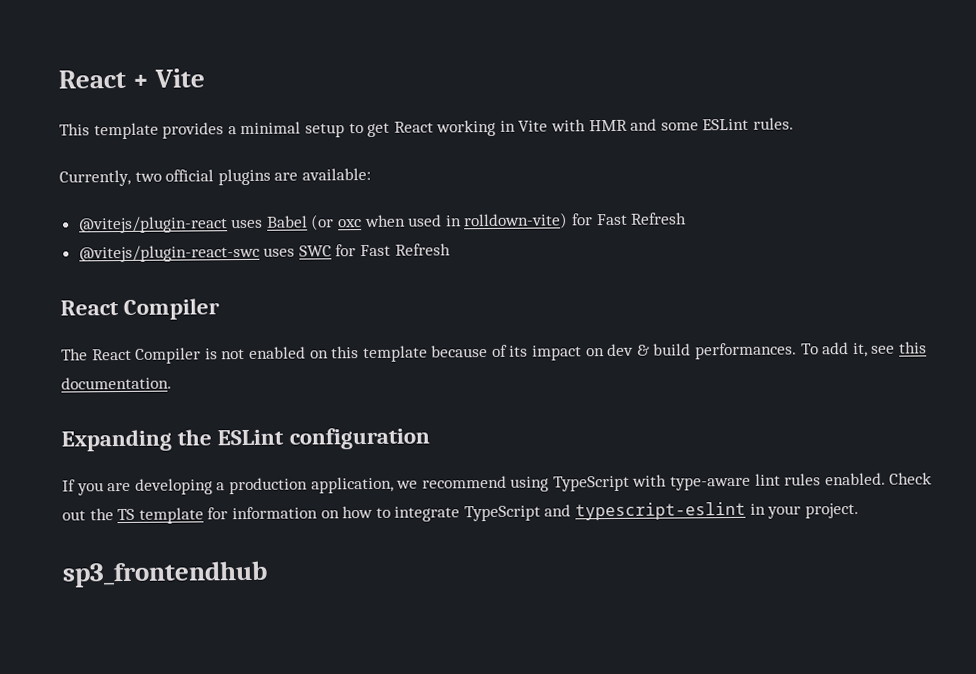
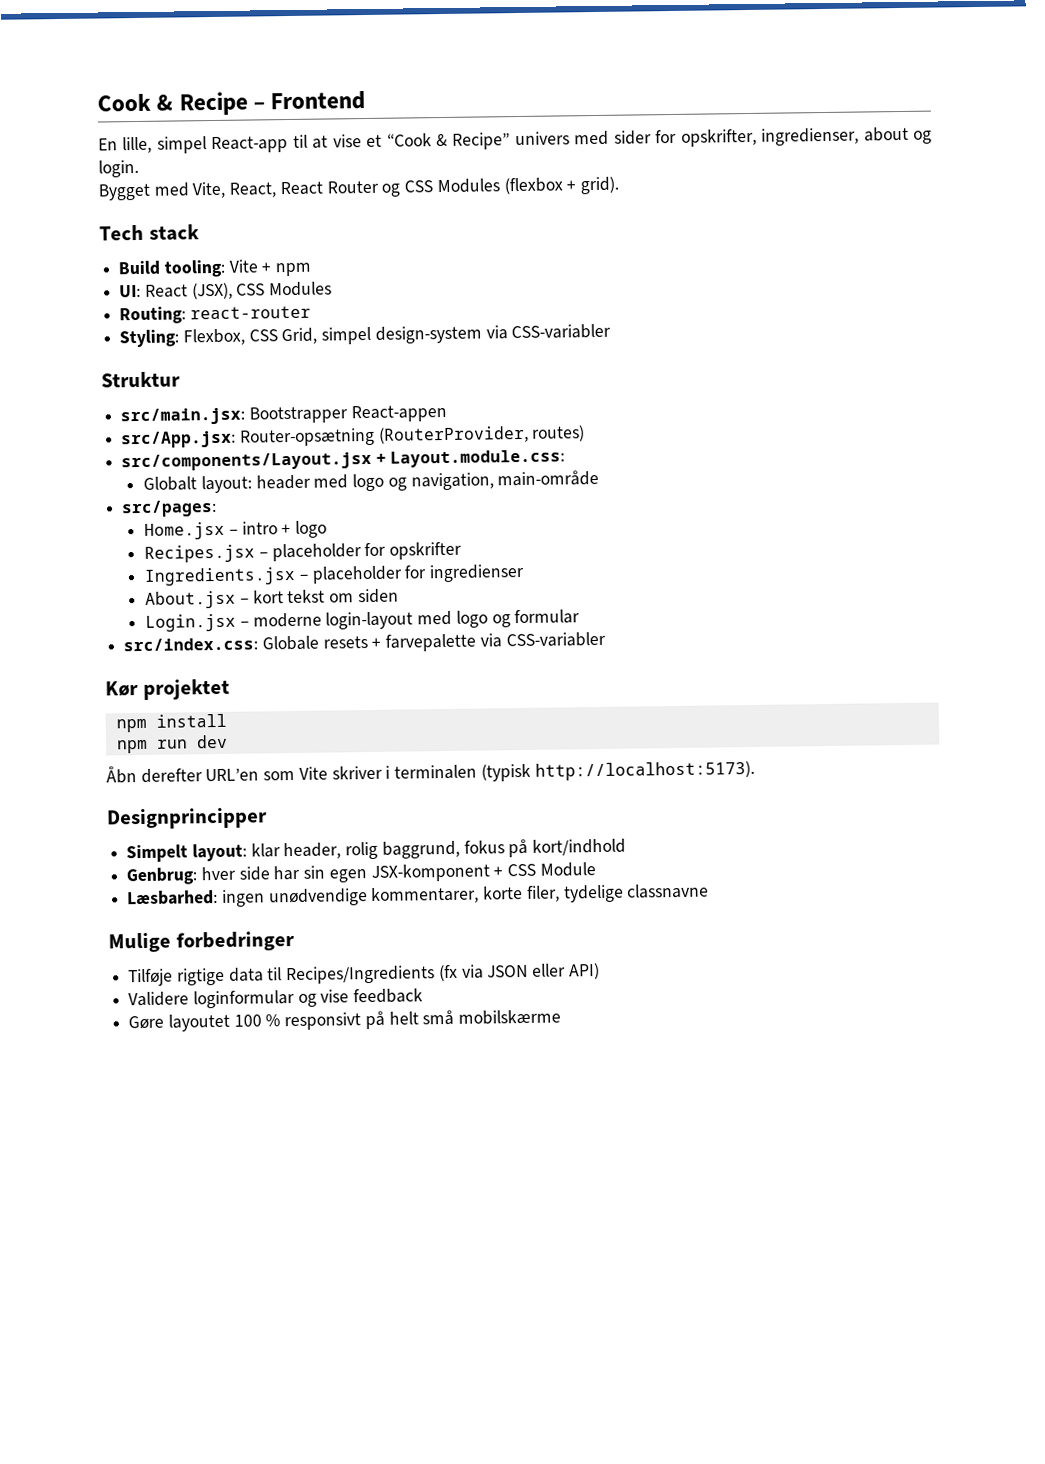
- React + Vite
- This template provides a minimal setup to get React working in Vite with HMR and some ESLint rules.
- Currently, two official plugins are available:
- @vitejs/plugin-react uses Babel (or oxc when used in rolldown-vite) for Fast Refresh
- @vitejs/plugin-react-swc uses SWC for Fast Refresh
- React Compiler
- The React Compiler is not enabled on this template because of its impact on dev & build performances. To add it, see this documentation.
- Expanding the ESLint configuration
- If you are developing a production application, we recommend using TypeScript with type-aware lint rules enabled. Check out the TS template for information on how to integrate TypeScript and typescript-eslint in your project.
- sp3_frontendhub
+ Cook & Recipe – Frontend
+ En lille, simpel React‑app til at vise et “Cook & Recipe” univers med sider for opskrifter, ingredienser, about og login.
+ Bygget med Vite, React, React Router og CSS Modules (flexbox + grid).
+ Tech stack
+ Build tooling: Vite + npm
+ UI: React (JSX), CSS Modules
+ Routing: react-router
+ Styling: Flexbox, CSS Grid, simpel design‑system via CSS‑variabler
+ Struktur
+ src/main.jsx: Bootstrapper React‑appen
+ src/App.jsx: Router-opsætning (RouterProvider, routes)
+ src/components/Layout.jsx + Layout.module.css:
+ Globalt layout: header med logo og navigation, main‑område
+ src/pages:
+ Home.jsx – intro + logo
+ Recipes.jsx – placeholder for opskrifter
+ Ingredients.jsx – placeholder for ingredienser
+ About.jsx – kort tekst om siden
+ Login.jsx – moderne login‑layout med logo og formular
+ src/index.css: Globale resets + farvepalette via CSS‑variabler
+ Kør projektet
+ npm install
+ npm run dev
+ Åbn derefter URL’en som Vite skriver i terminalen (typisk http://localhost:5173).
+ Designprincipper
+ Simpelt layout: klar header, rolig baggrund, fokus på kort/indhold
+ Genbrug: hver side har sin egen JSX‑komponent + CSS Module
+ Læsbarhed: ingen unødvendige kommentarer, korte filer, tydelige classnavne
+ Mulige forbedringer
+ Tilføje rigtige data til Recipes/Ingredients (fx via JSON eller API)
+ Validere loginformular og vise feedback
+ Gøre layoutet 100 % responsivt på helt små mobilskærme

